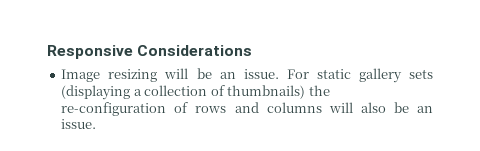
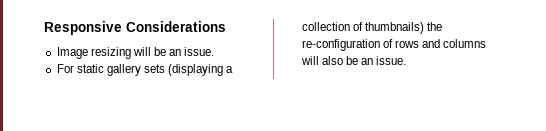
- Image resizing will be an issue. For static gallery sets (displaying a collection of thumbnails) the re-configuration of rows and columns will also be an issue.
+ Image resizing will be an issue.
+ For static gallery sets (displaying a collection of thumbnails) the re-configuration of rows and columns will also be an issue.

